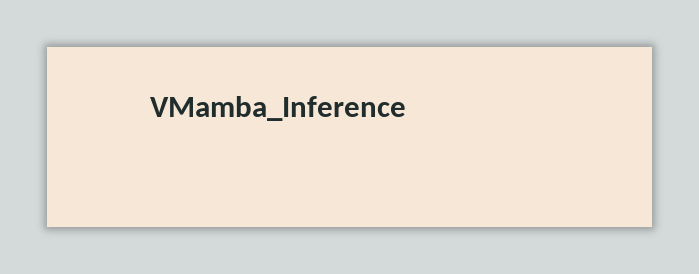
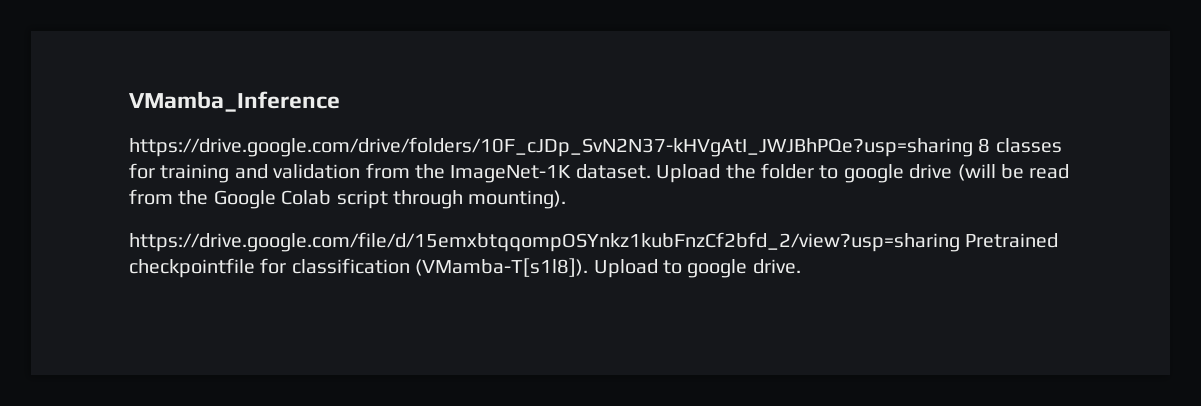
+ https://drive.google.com/drive/folders/10F_cJDp_SvN2N37-kHVgAtI_JWJBhPQe?usp=sharing 8 classes for training and validation from the ImageNet-1K dataset. Upload the folder to google drive (will be read from the Google Colab script through mounting).
+ https://drive.google.com/file/d/15emxbtqqompOSYnkz1kubFnzCf2bfd_2/view?usp=sharing Pretrained checkpointfile for classification (VMamba-T[s1l8]). Upload to google drive.

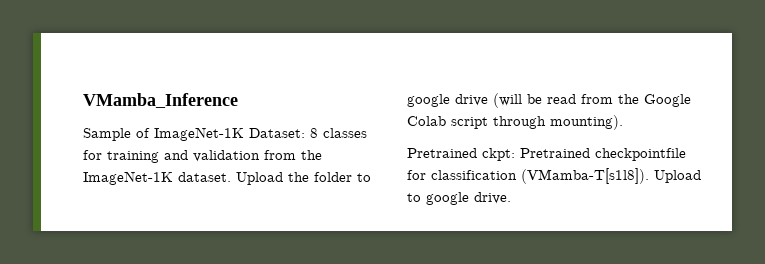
- https://drive.google.com/drive/folders/10F_cJDp_SvN2N37-kHVgAtI_JWJBhPQe?usp=sharing 8 classes for training and validation from the ImageNet-1K dataset.
+ Sample of ImageNet-1K Dataset: 8 classes for training and validation from the ImageNet-1K dataset.
- https://drive.google.com/file/d/15emxbtqqompOSYnkz1kubFnzCf2bfd_2/view?usp=sharing Pretrained checkpointfile for classification (VMamba-T[s1l8]).
+ Pretrained ckpt: Pretrained checkpointfile for classification (VMamba-T[s1l8]).

